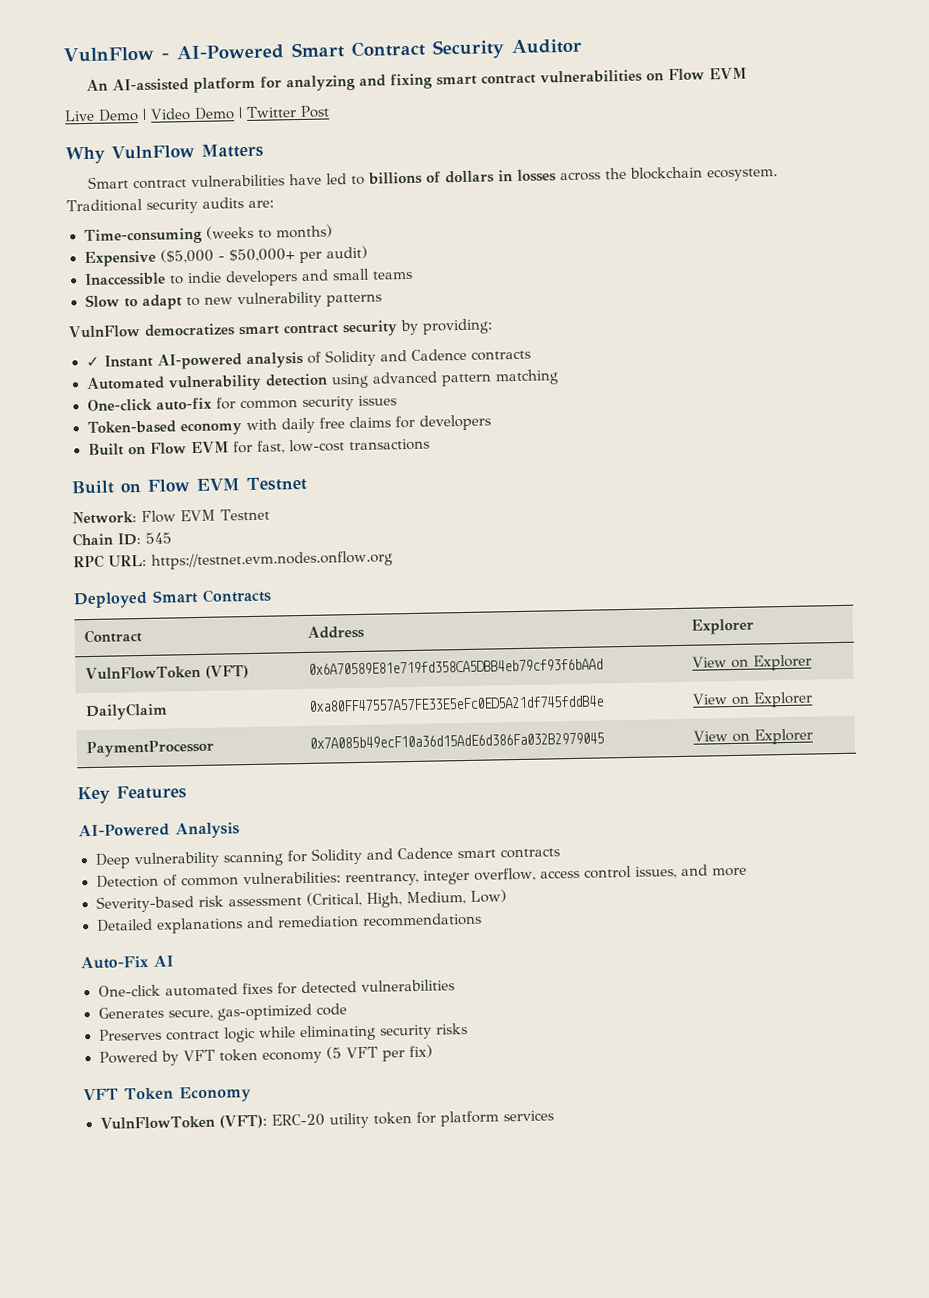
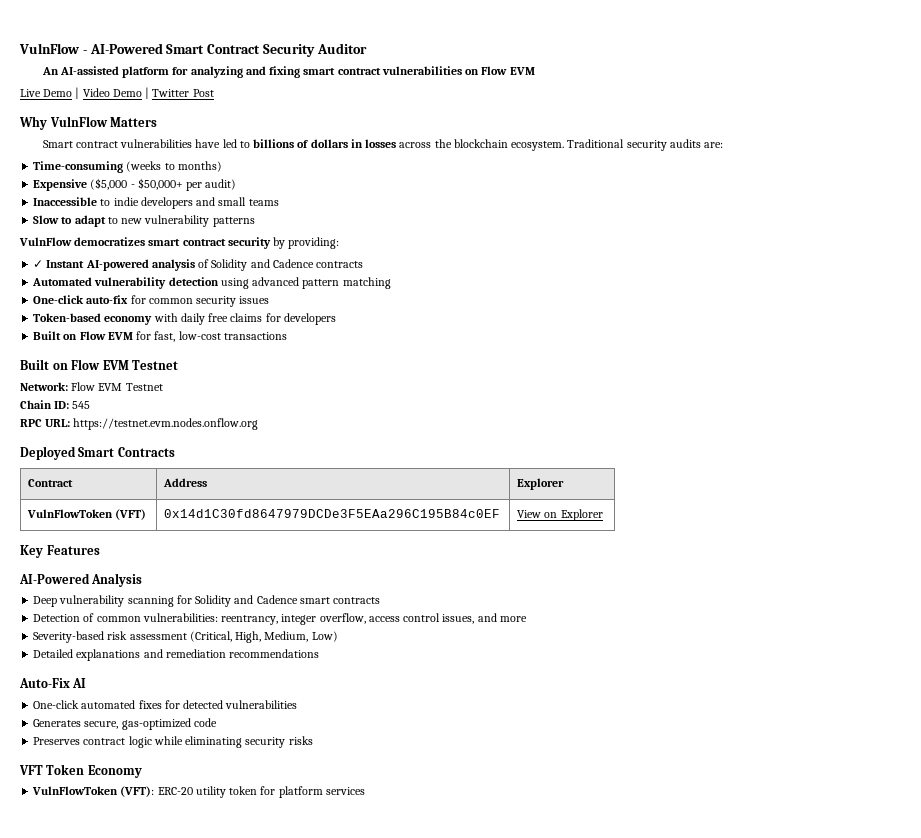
- VulnFlowToken (VFT) | 0x6A70589E81e719fd358CA5DBB4eb79cf93f6bAAd | View on Explorer
- DailyClaim | 0xa80FF47557A57FE33E5eFc0ED5A21df745fddB4e | View on Explorer
- PaymentProcessor | 0x7A085b49ecF10a36d15AdE6d386Fa032B2979045 | View on Explorer
+ VulnFlowToken (VFT) | 0x14d1C30fd8647979DCDe3F5EAa296C195B84c0EF | View on Explorer
- Powered by VFT token economy (5 VFT per fix)

